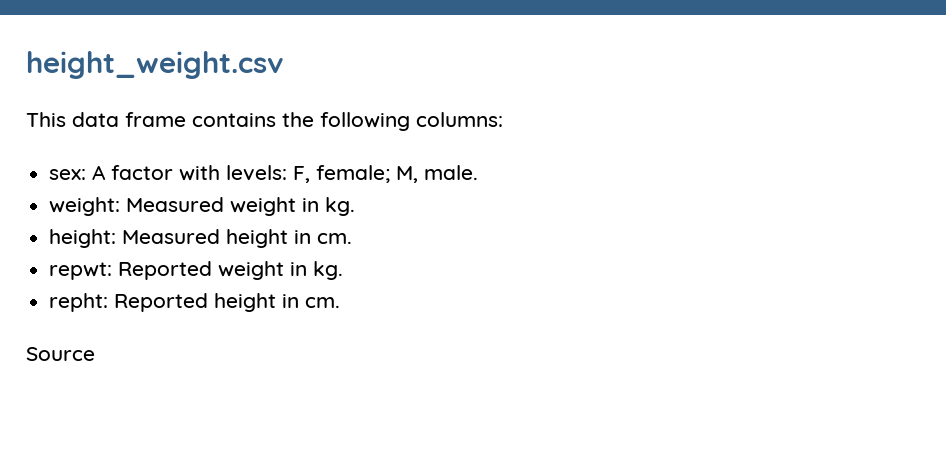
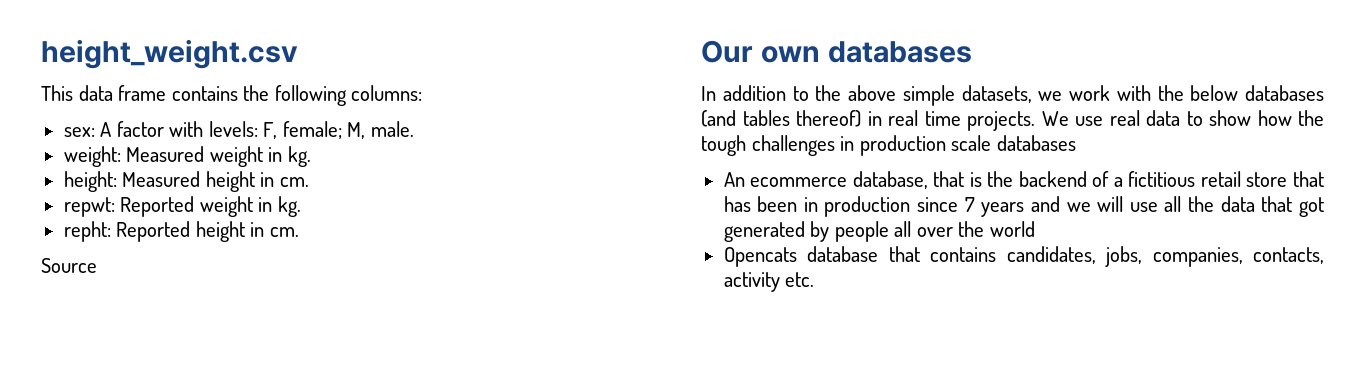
+ Our own databases
+ In addition to the above simple datasets, we work with the below databases (and tables thereof) in real time projects. We use real data to show how the tough challenges in production scale databases
+ An ecommerce database, that is the backend of a fictitious retail store that has been in production since 7 years and we will use all the data that got generated by people all over the world
+ Opencats database that contains candidates, jobs, companies, contacts, activity etc.

